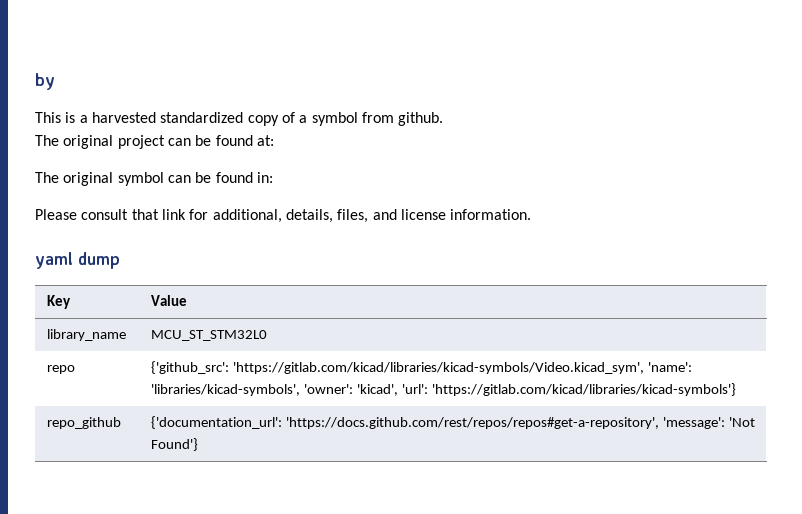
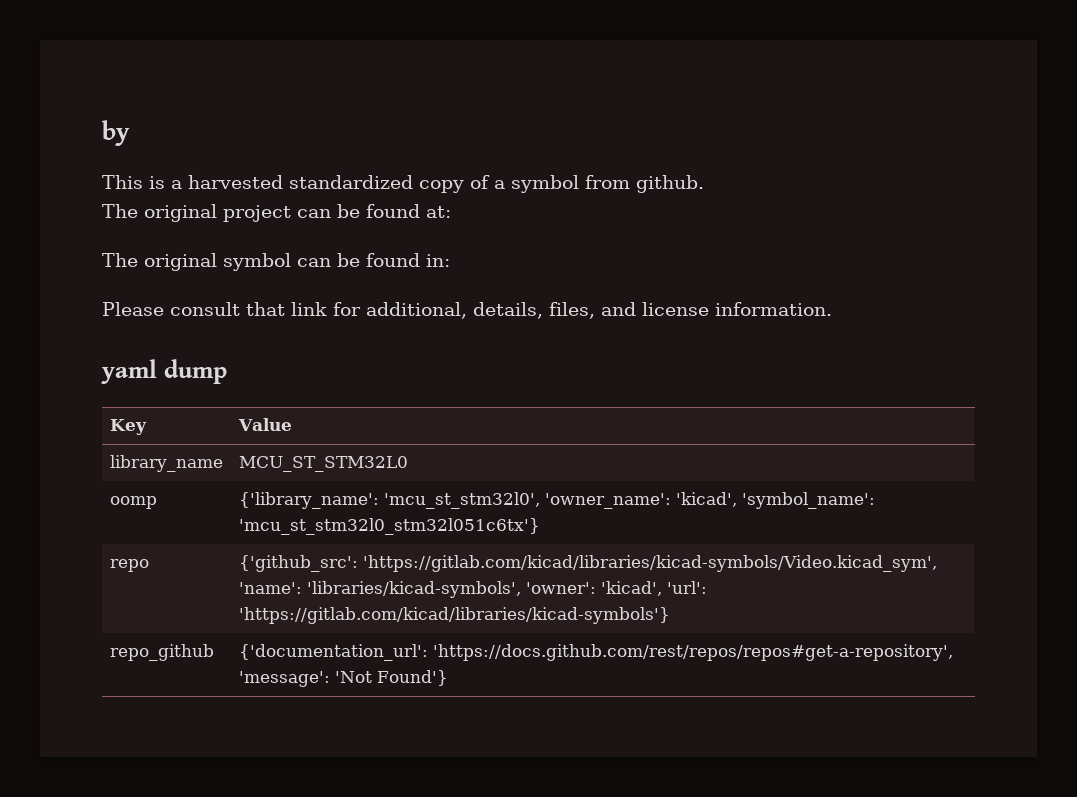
+ oomp | {'library_name': 'mcu_st_stm32l0', 'owner_name': 'kicad', 'symbol_name': 'mcu_st_stm32l0_stm32l051c6tx'}

